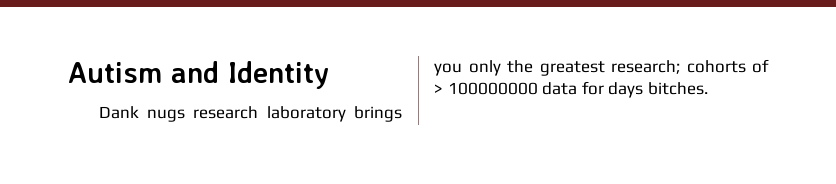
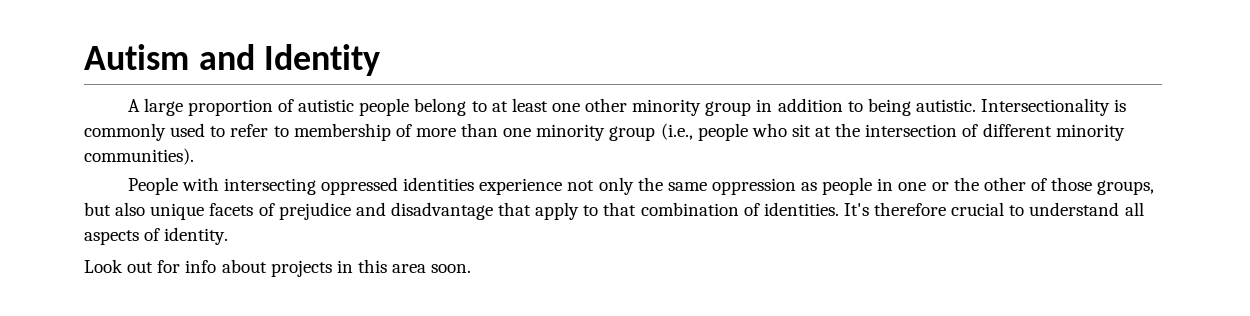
- Dank nugs research laboratory brings you only the greatest research; cohorts of > 100000000 data for days bitches.
+ A large proportion of autistic people belong to at least one other minority group in addition to being autistic. Intersectionality is commonly used to refer to membership of more than one minority group (i.e., people who sit at the intersection of different minority communities).
+ People with intersecting oppressed identities experience not only the same oppression as people in one or the other of those groups, but also unique facets of prejudice and disadvantage that apply to that combination of identities. It's therefore crucial to understand all aspects of identity.
+ Look out for info about projects in this area soon.

